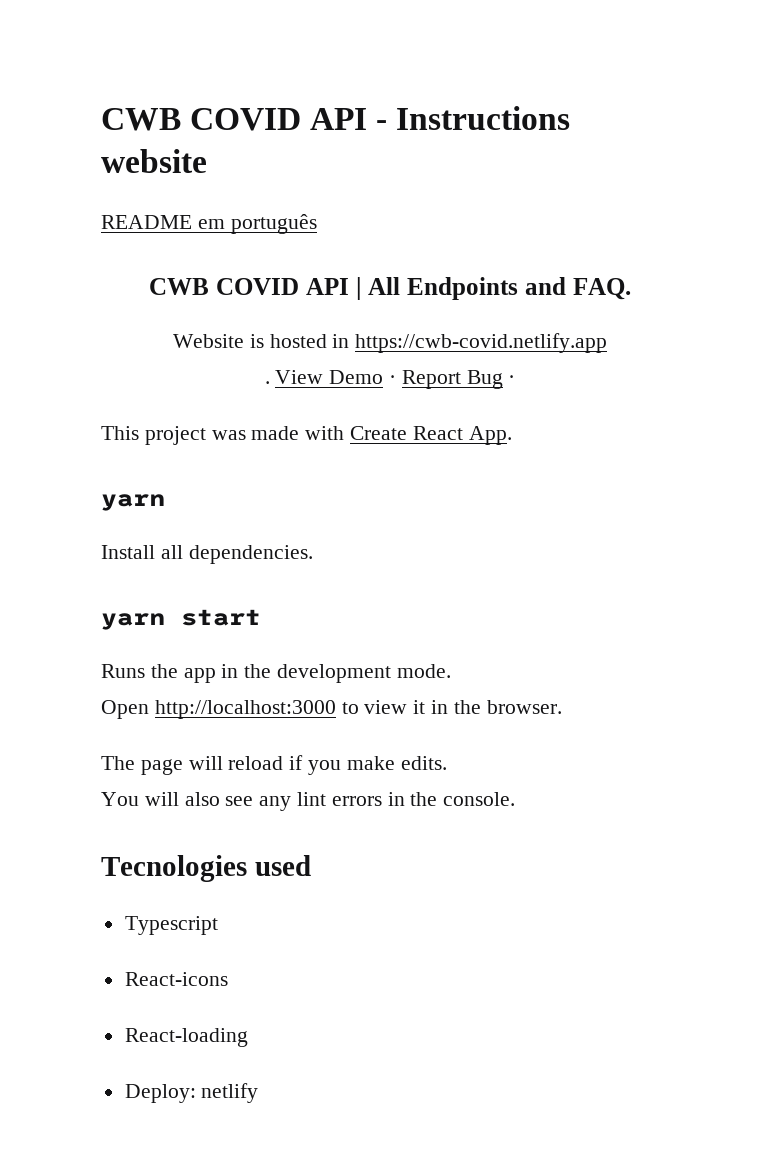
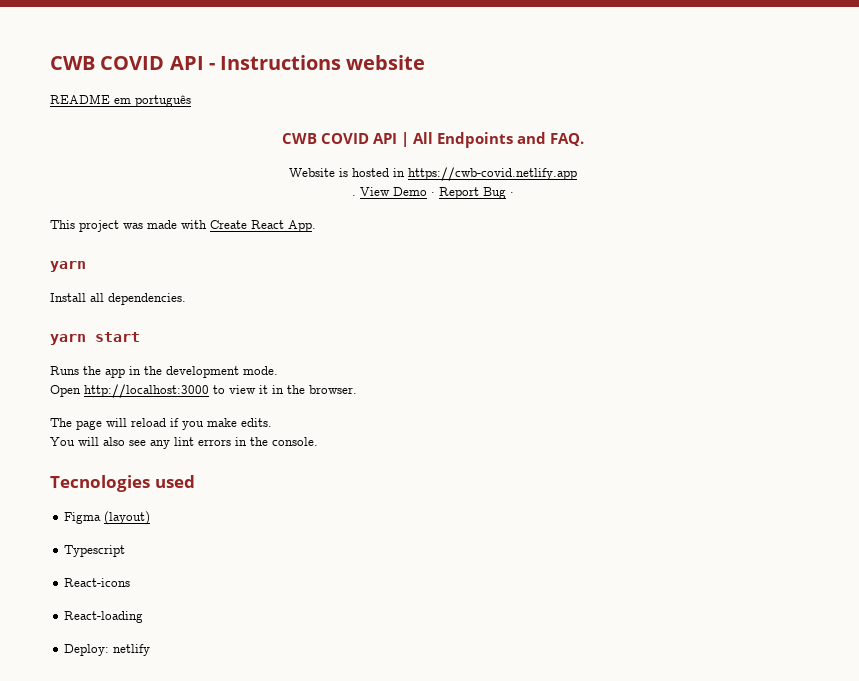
+ Figma (layout)

